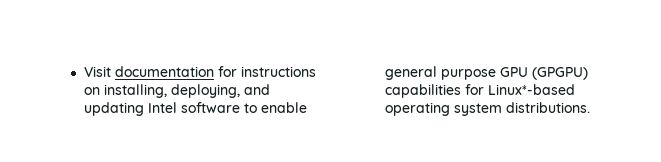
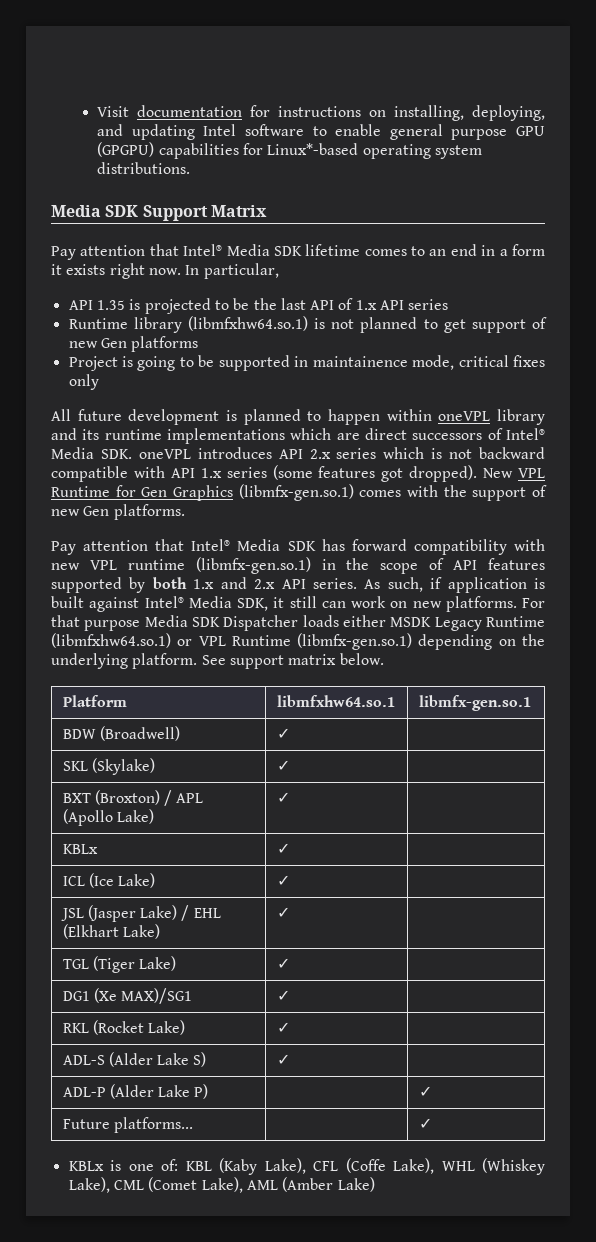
+ Media SDK Support Matrix
+ Pay attention that Intel® Media SDK lifetime comes to an end in a form it exists right now. In particular,
+ API 1.35 is projected to be the last API of 1.x API series
+ Runtime library (libmfxhw64.so.1) is not planned to get support of new Gen platforms
+ Project is going to be supported in maintainence mode, critical fixes only
+ All future development is planned to happen within oneVPL library and its runtime implementations which are direct successors of Intel® Media SDK. oneVPL introduces API 2.x series which is not backward compatible with API 1.x series (some features got dropped). New VPL Runtime for Gen Graphics (libmfx-gen.so.1) comes with the support of new Gen platforms.
+ Pay attention that Intel® Media SDK has forward compatibility with new VPL runtime (libmfx-gen.so.1) in the scope of API features supported by both 1.x and 2.x API series. As such, if application is built against Intel® Media SDK, it still can work on new platforms. For that purpose Media SDK Dispatcher loads either MSDK Legacy Runtime (libmfxhw64.so.1) or VPL Runtime (libmfx-gen.so.1) depending on the underlying platform. See support matrix below.
+ Platform | libmfxhw64.so.1 | libmfx-gen.so.1
+ BDW (Broadwell) | ✓ |
+ SKL (Skylake) | ✓ |
+ BXT (Broxton) / APL (Apollo Lake) | ✓ |
+ KBLx | ✓ |
+ ICL (Ice Lake) | ✓ |
+ JSL (Jasper Lake) / EHL (Elkhart Lake) | ✓ |
+ TGL (Tiger Lake) | ✓ |
+ DG1 (Xe MAX)/SG1 | ✓ |
+ RKL (Rocket Lake) | ✓ |
+ ADL-S (Alder Lake S) | ✓ |
+ ADL-P (Alder Lake P) | | ✓
+ Future platforms... | | ✓
+ KBLx is one of: KBL (Kaby Lake), CFL (Coffe Lake), WHL (Whiskey Lake), CML (Comet Lake), AML (Amber Lake)

